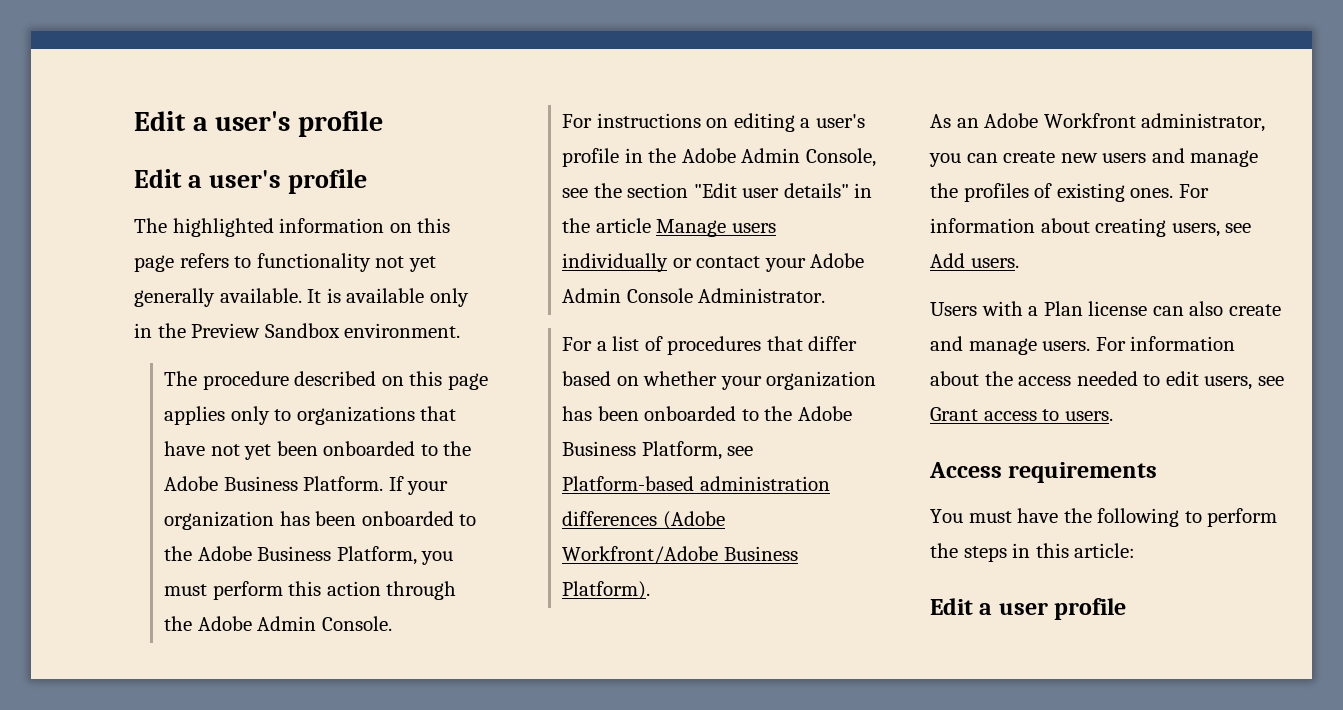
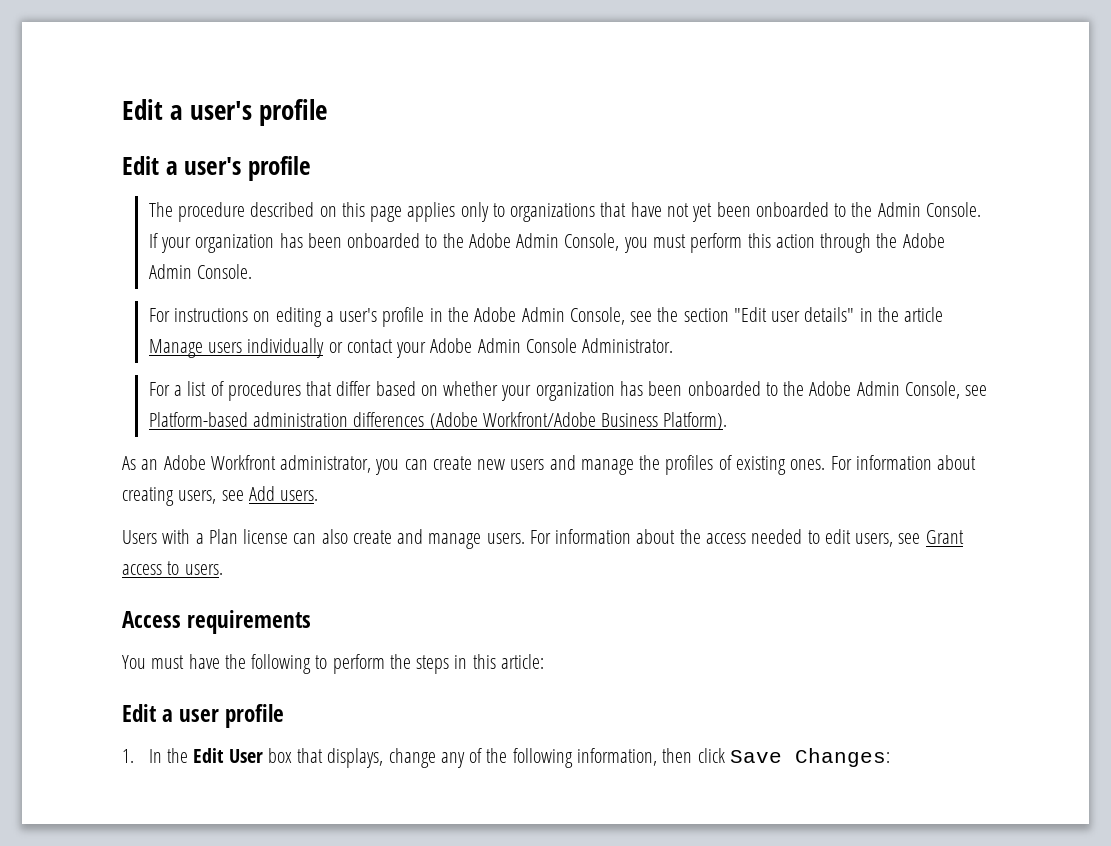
- The highlighted information on this page refers to functionality not yet generally available. It is available only in the Preview Sandbox environment.
- The procedure described on this page applies only to organizations that have not yet been onboarded to the Adobe Business Platform.
+ The procedure described on this page applies only to organizations that have not yet been onboarded to the Admin Console.
- If your organization has been onboarded to the Adobe Business Platform, you must perform this action through the Adobe Admin Console.
+ If your organization has been onboarded to the Adobe Admin Console, you must perform this action through the Adobe Admin Console.
- For a list of procedures that differ based on whether your organization has been onboarded to the Adobe Business Platform, see Platform-based administration differences (Adobe Workfront/Adobe Business Platform).
+ For a list of procedures that differ based on whether your organization has been onboarded to the Adobe Admin Console, see Platform-based administration differences (Adobe Workfront/Adobe Business Platform).
+ 1. In the Edit User box that displays, change any of the following information, then click Save Changes:

